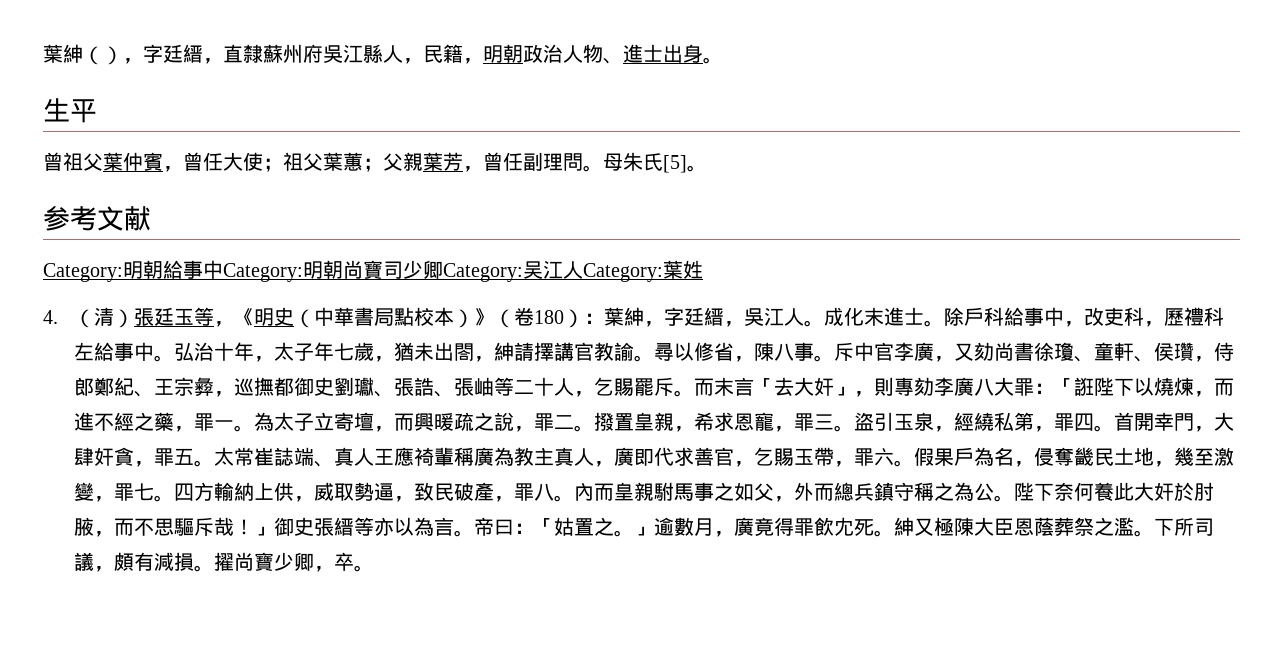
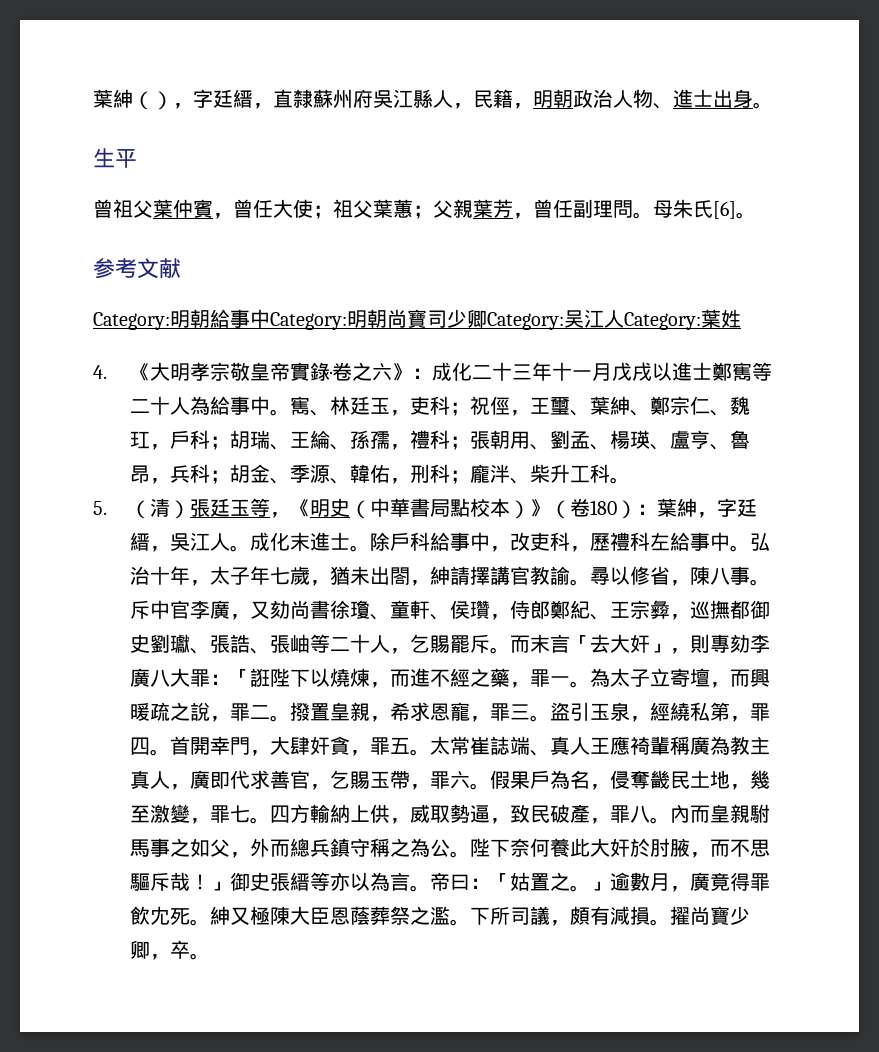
- 母朱氏[5]。
+ 母朱氏[6]。
- 4.（清）張廷玉等，《明史（中華書局點校本）》（卷180）：葉紳，字廷縉，吳江人。
+ 4.《大明孝宗敬皇帝實錄·卷之六》：成化二十三年十一月戊戌以進士鄭寯等二十人為給事中。寯、林廷玉，吏科；祝俓，王璽、葉紳、鄭宗仁、魏玒，戶科；胡瑞、王綸、孫孺，禮科；張朝用、劉孟、楊瑛、盧亨、魯昂，兵科；胡金、季源、韓佑，刑科；龐泮、柴升工科。
+ 5.（清）張廷玉等，《明史（中華書局點校本）》（卷180）：葉紳，字廷縉，吳江人。

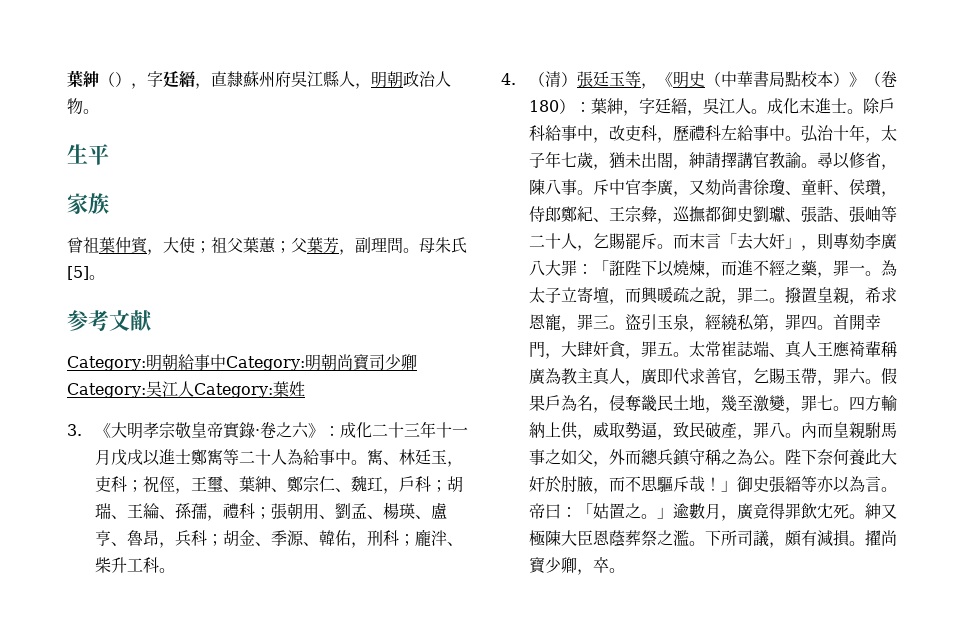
- 葉紳（），字廷縉，直隸蘇州府吳江縣人，民籍，明朝政治人物、進士出身。
+ 葉紳（），字廷縉，直隸蘇州府吳江縣人，明朝政治人物。
+ 家族
- 曾祖父葉仲賓，曾任大使；祖父葉蕙；父親葉芳，曾任副理問。
+ 曾祖葉仲賓，大使；祖父葉蕙；父葉芳，副理問。
- 母朱氏[6]。
+ 母朱氏[5]。
- 4.《大明孝宗敬皇帝實錄·卷之六》：成化二十三年十一月戊戌以進士鄭寯等二十人為給事中。
+ 3.《大明孝宗敬皇帝實錄·卷之六》：成化二十三年十一月戊戌以進士鄭寯等二十人為給事中。
- 5.（清）張廷玉等，《明史（中華書局點校本）》（卷180）：葉紳，字廷縉，吳江人。
+ 4.（清）張廷玉等，《明史（中華書局點校本）》（卷180）：葉紳，字廷縉，吳江人。

